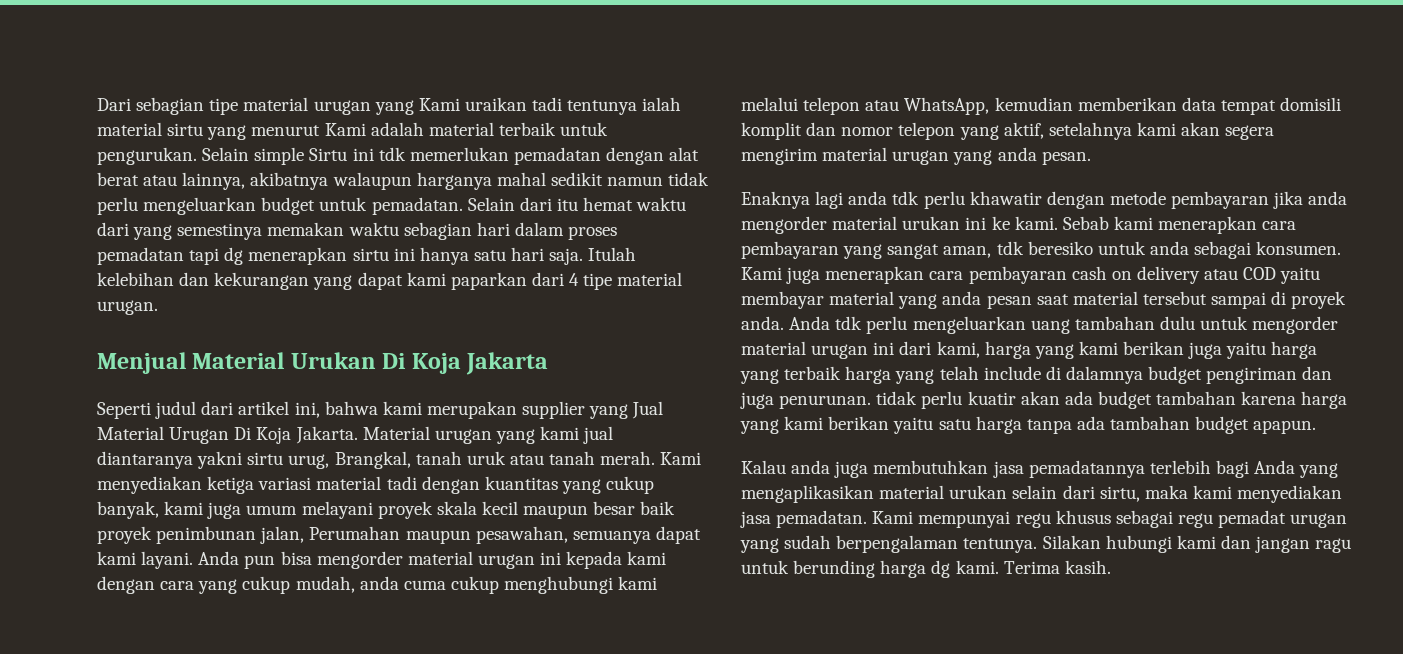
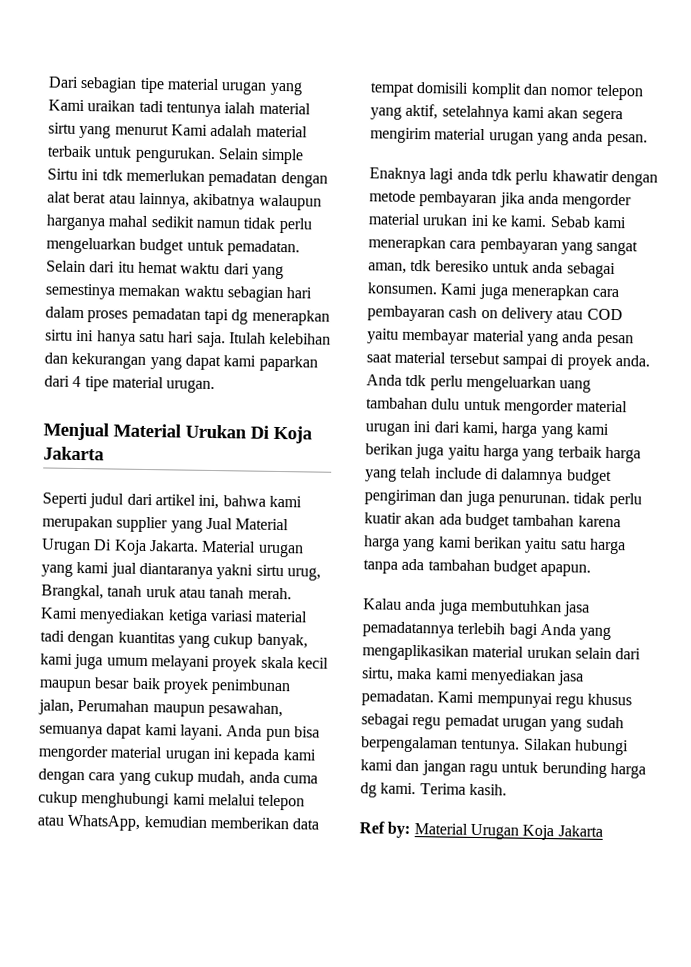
+ Ref by: Material Urugan Koja Jakarta

